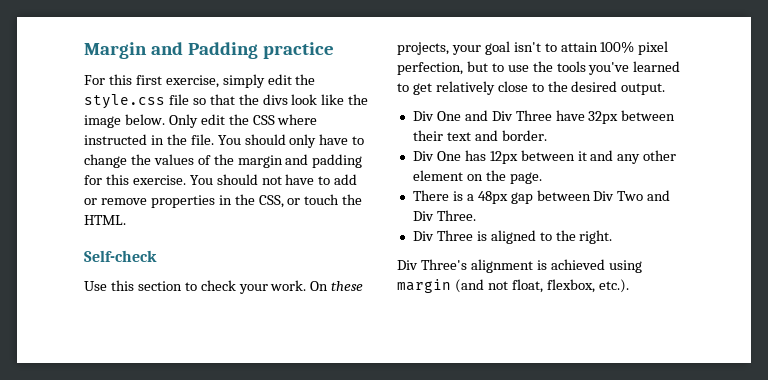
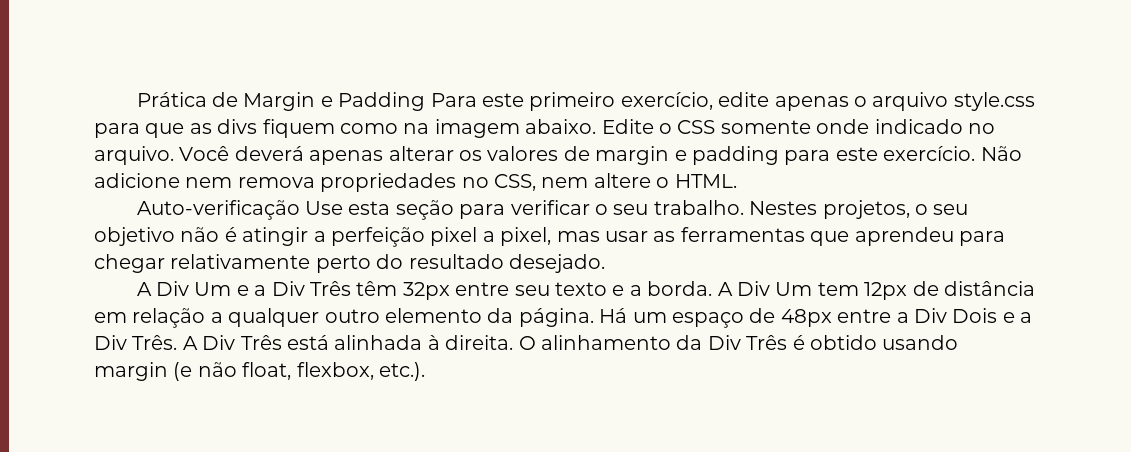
- Margin and Padding practice
- For this first exercise, simply edit the style.css file so that the divs look like the image below. Only edit the CSS where instructed in the file. You should only have to change the values of the margin and padding for this exercise. You should not have to add or remove properties in the CSS, or touch the HTML.
- Self-check
- Use this section to check your work. On these projects, your goal isn't to attain 100% pixel perfection, but to use the tools you've learned to get relatively close to the desired output.
- Div One and Div Three have 32px between their text and border.
- Div One has 12px between it and any other element on the page.
- There is a 48px gap between Div Two and Div Three.
- Div Three is aligned to the right.
- Div Three's alignment is achieved using margin (and not float, flexbox, etc.).
+ Prática de Margin e Padding Para este primeiro exercício, edite apenas o arquivo style.css para que as divs fiquem como na imagem abaixo. Edite o CSS somente onde indicado no arquivo. Você deverá apenas alterar os valores de margin e padding para este exercício. Não adicione nem remova propriedades no CSS, nem altere o HTML.
+ Auto-verificação Use esta seção para verificar o seu trabalho. Nestes projetos, o seu objetivo não é atingir a perfeição pixel a pixel, mas usar as ferramentas que aprendeu para chegar relativamente perto do resultado desejado.
+ A Div Um e a Div Três têm 32px entre seu texto e a borda. A Div Um tem 12px de distância em relação a qualquer outro elemento da página. Há um espaço de 48px entre a Div Dois e a Div Três. A Div Três está alinhada à direita. O alinhamento da Div Três é obtido usando margin (e não float, flexbox, etc.).

